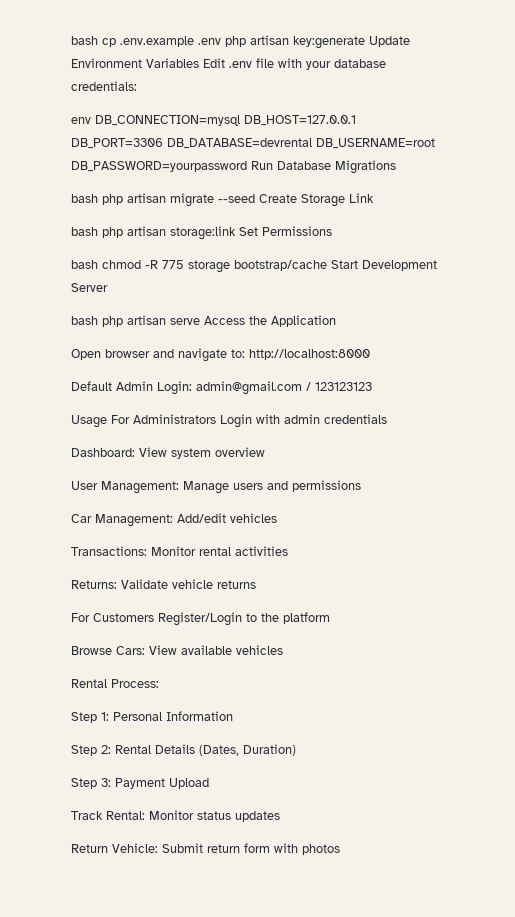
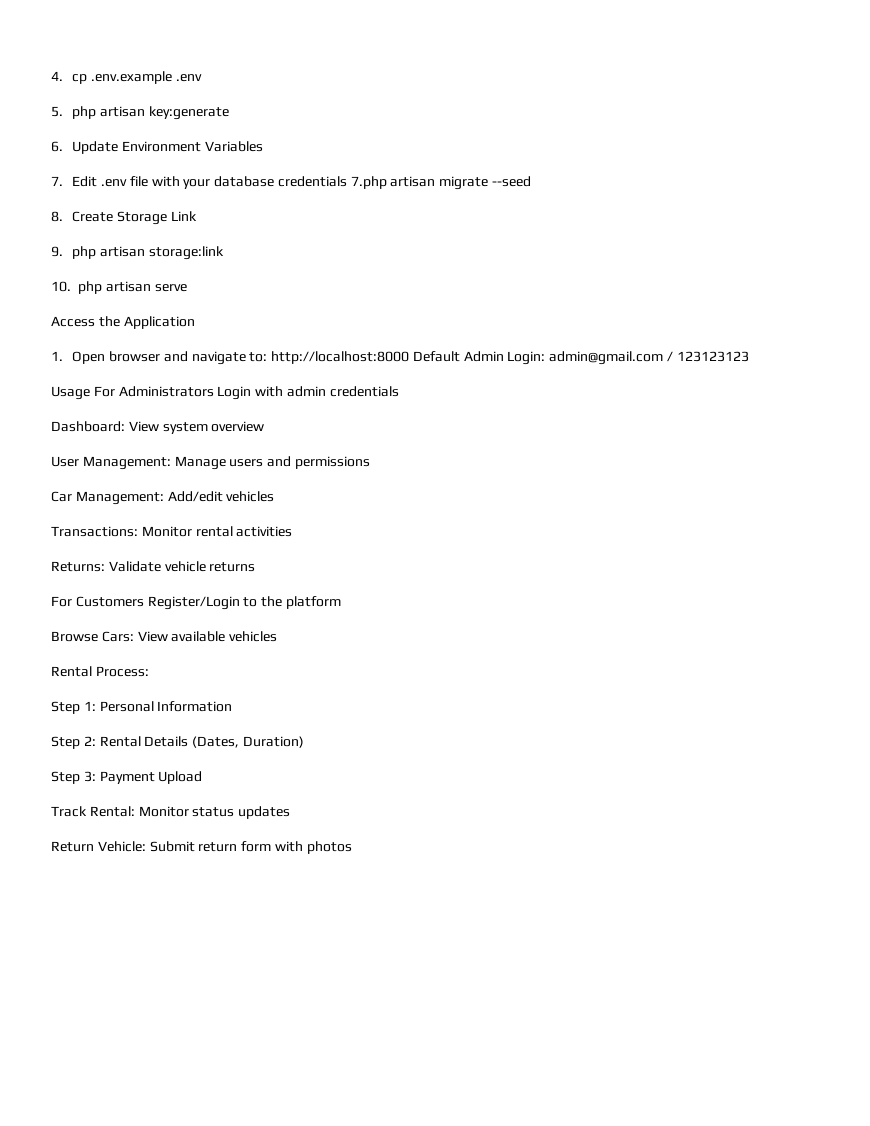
- bash cp .env.example .env php artisan key:generate Update Environment Variables Edit .env file with your database credentials:
- env DB_CONNECTION=mysql DB_HOST=127.0.0.1 DB_PORT=3306 DB_DATABASE=devrental DB_USERNAME=root DB_PASSWORD=yourpassword Run Database Migrations
- bash php artisan migrate --seed Create Storage Link
+ 4. cp .env.example .env
+ 5. php artisan key:generate
+ 6. Update Environment Variables
+ 7. Edit .env file with your database credentials 7.php artisan migrate --seed
+ 8. Create Storage Link
- bash php artisan storage:link Set Permissions
- bash chmod -R 775 storage bootstrap/cache Start Development Server
- bash php artisan serve Access the Application
+ 9. php artisan storage:link
+ 10. php artisan serve
+ Access the Application
- Open browser and navigate to: http://localhost:8000
- Default Admin Login: admin@gmail.com / 123123123
+ 1. Open browser and navigate to: http://localhost:8000 Default Admin Login: admin@gmail.com / 123123123

